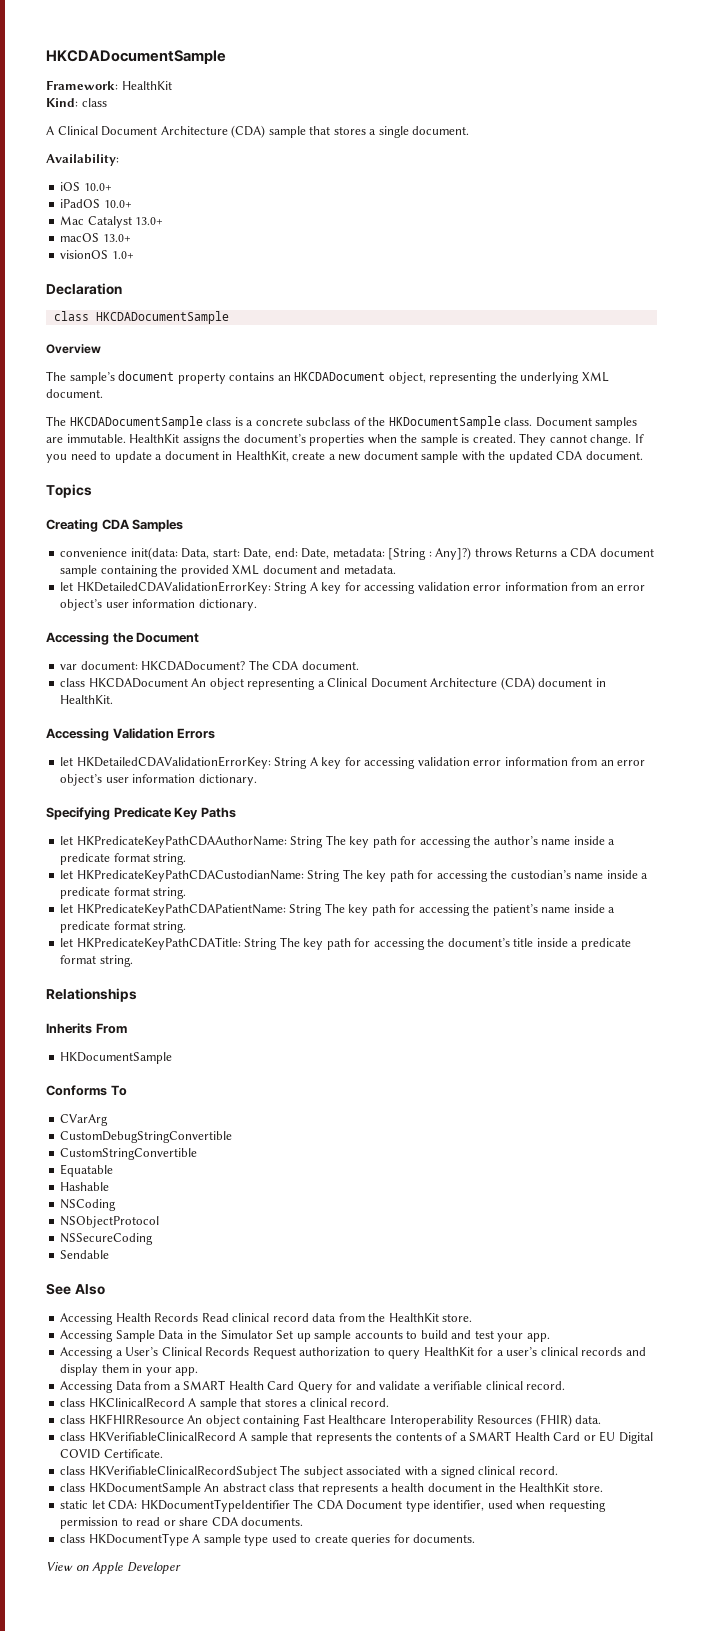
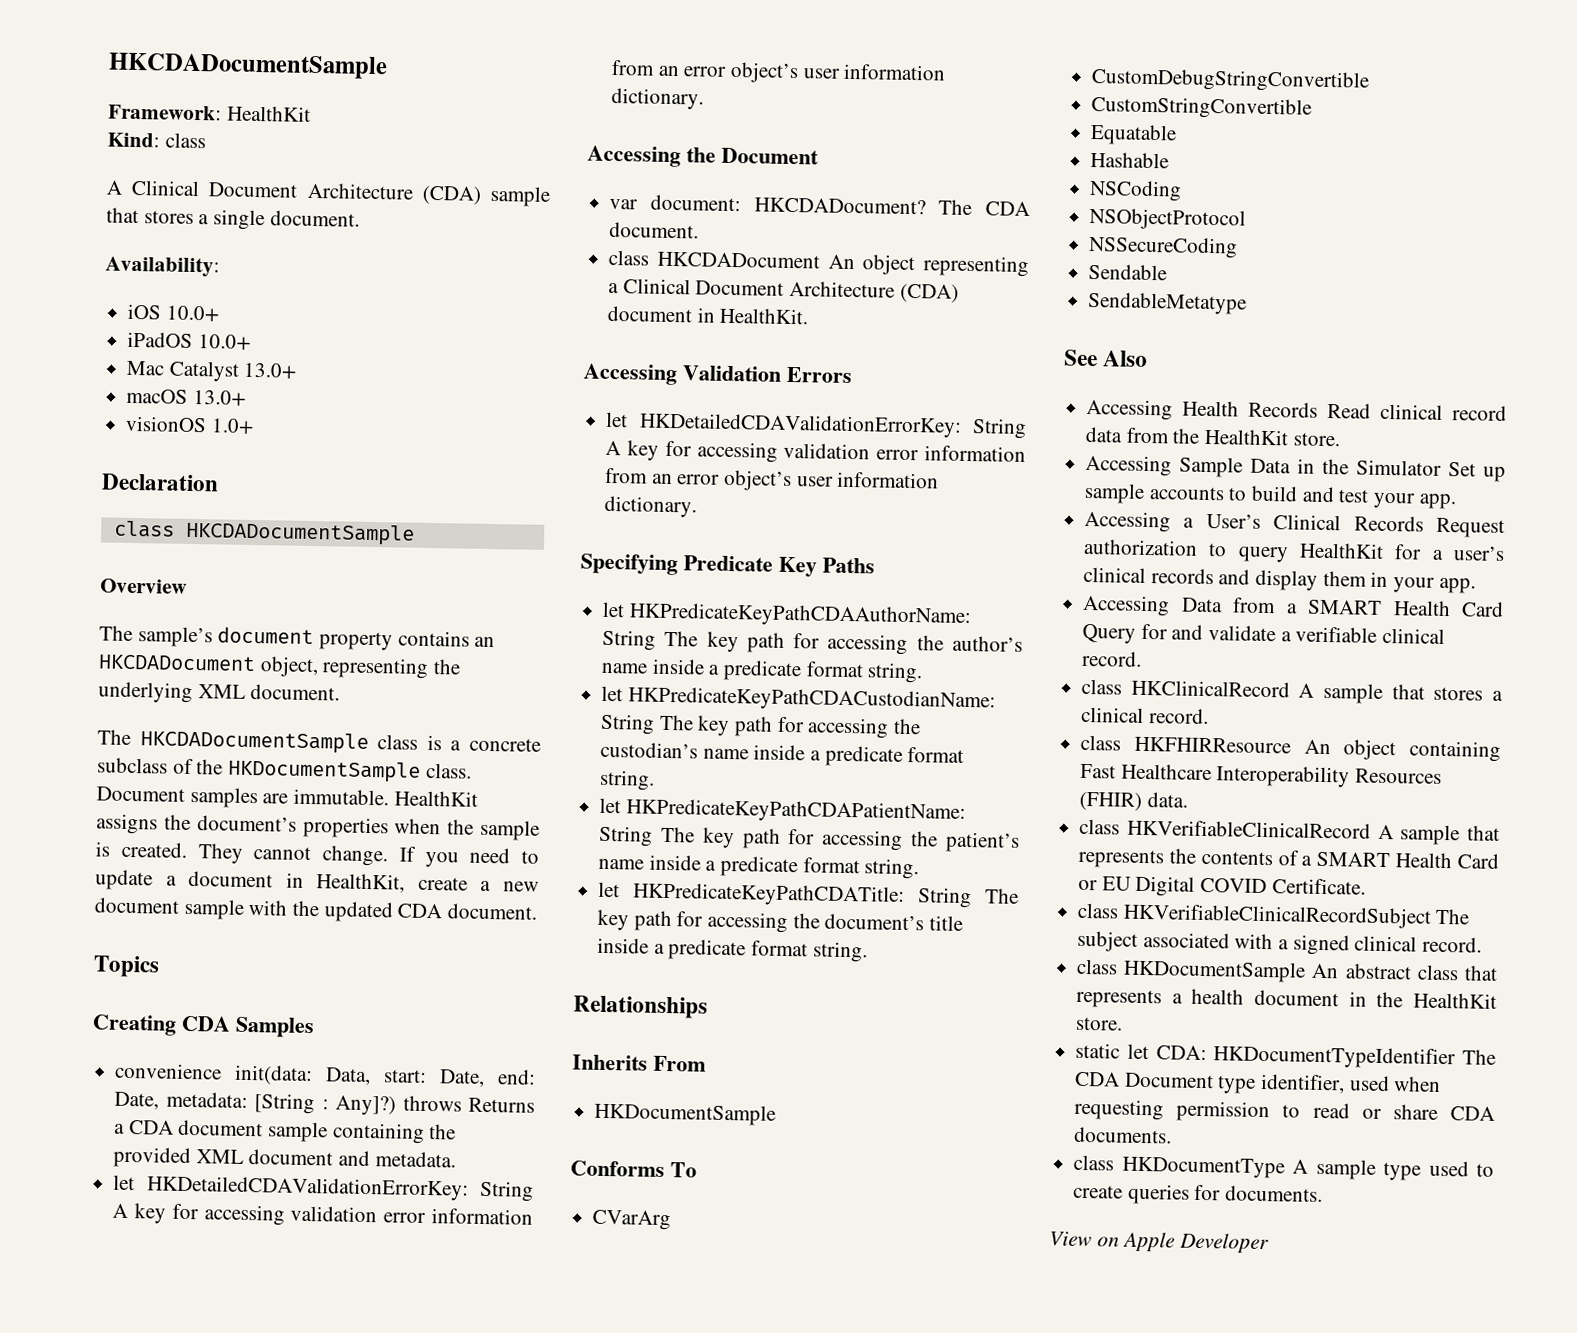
+ SendableMetatype

